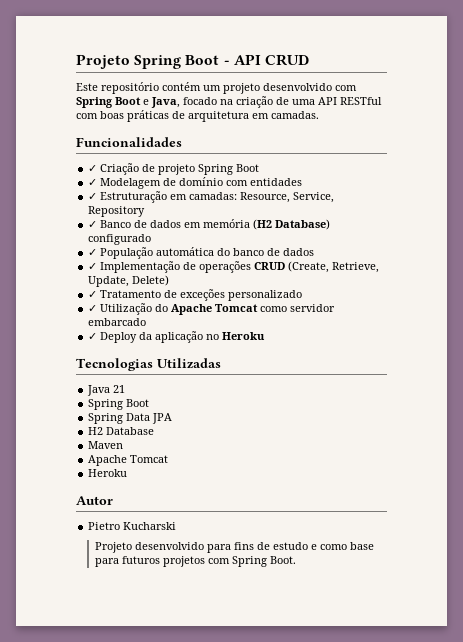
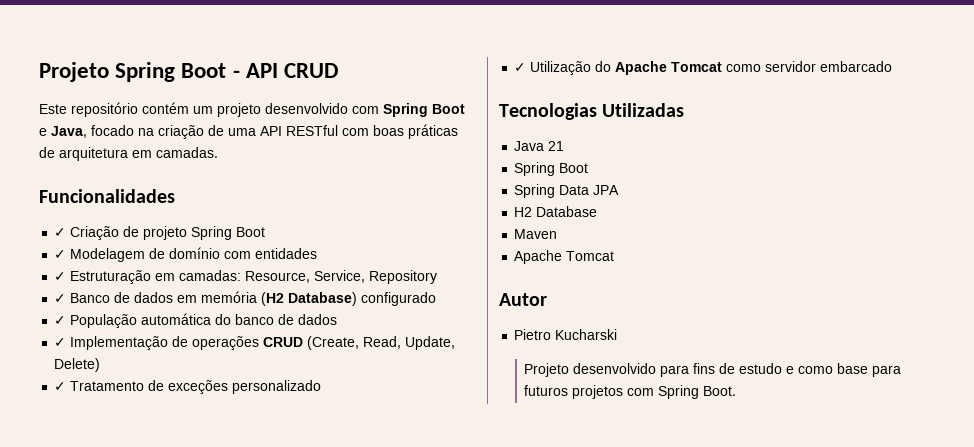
- ✓ Implementação de operações CRUD (Create, Retrieve, Update, Delete)
+ ✓ Implementação de operações CRUD (Create, Read, Update, Delete)
- ✓ Deploy da aplicação no Heroku
  Maven
  Apache Tomcat
- Heroku

